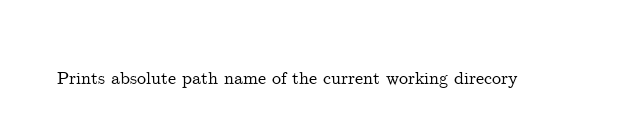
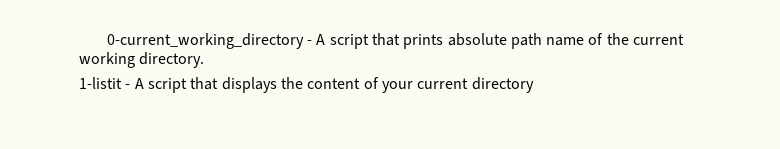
- Prints absolute path name of the current working direcory
+ 0-current_working_directory - A script that prints absolute path name of the current working directory.
+ 1-listit - A script that displays the content of your current directory

